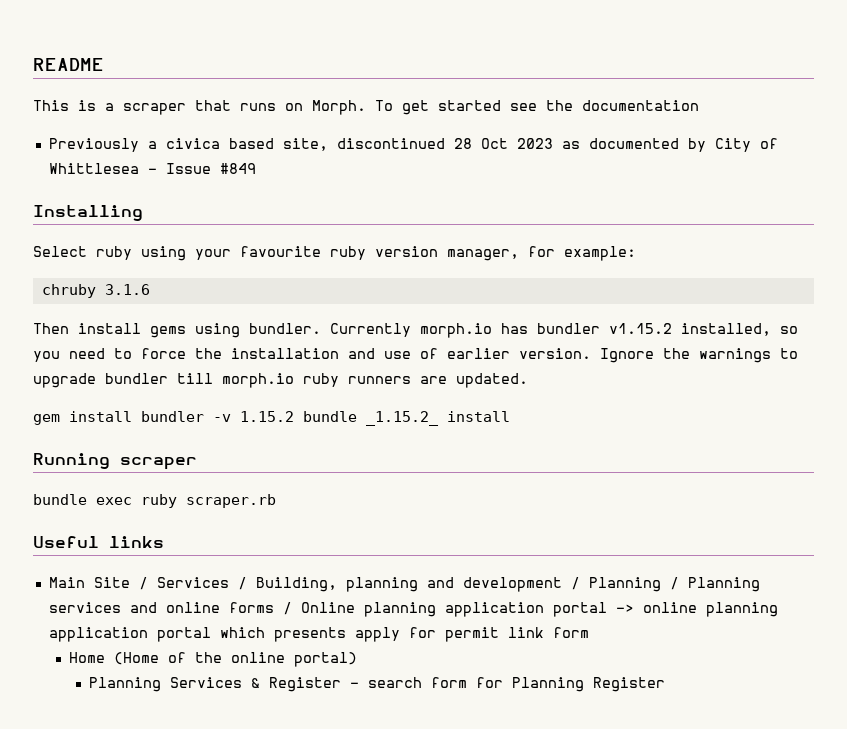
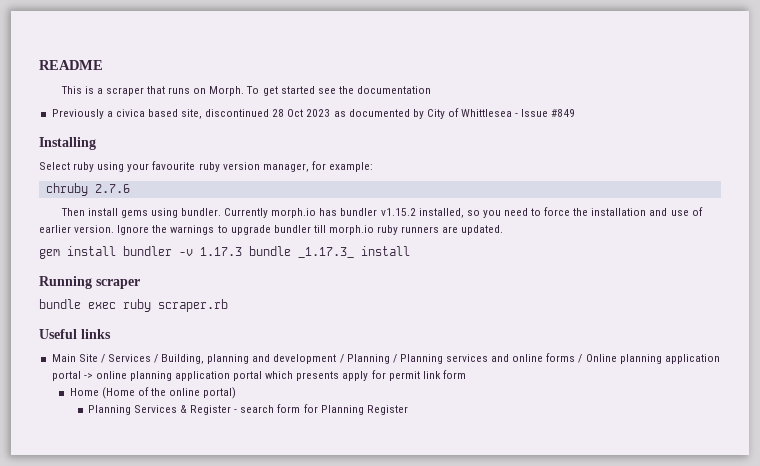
- chruby 3.1.6
+ chruby 2.7.6
- gem install bundler -v 1.15.2 bundle _1.15.2_ install
+ gem install bundler -v 1.17.3 bundle _1.17.3_ install

